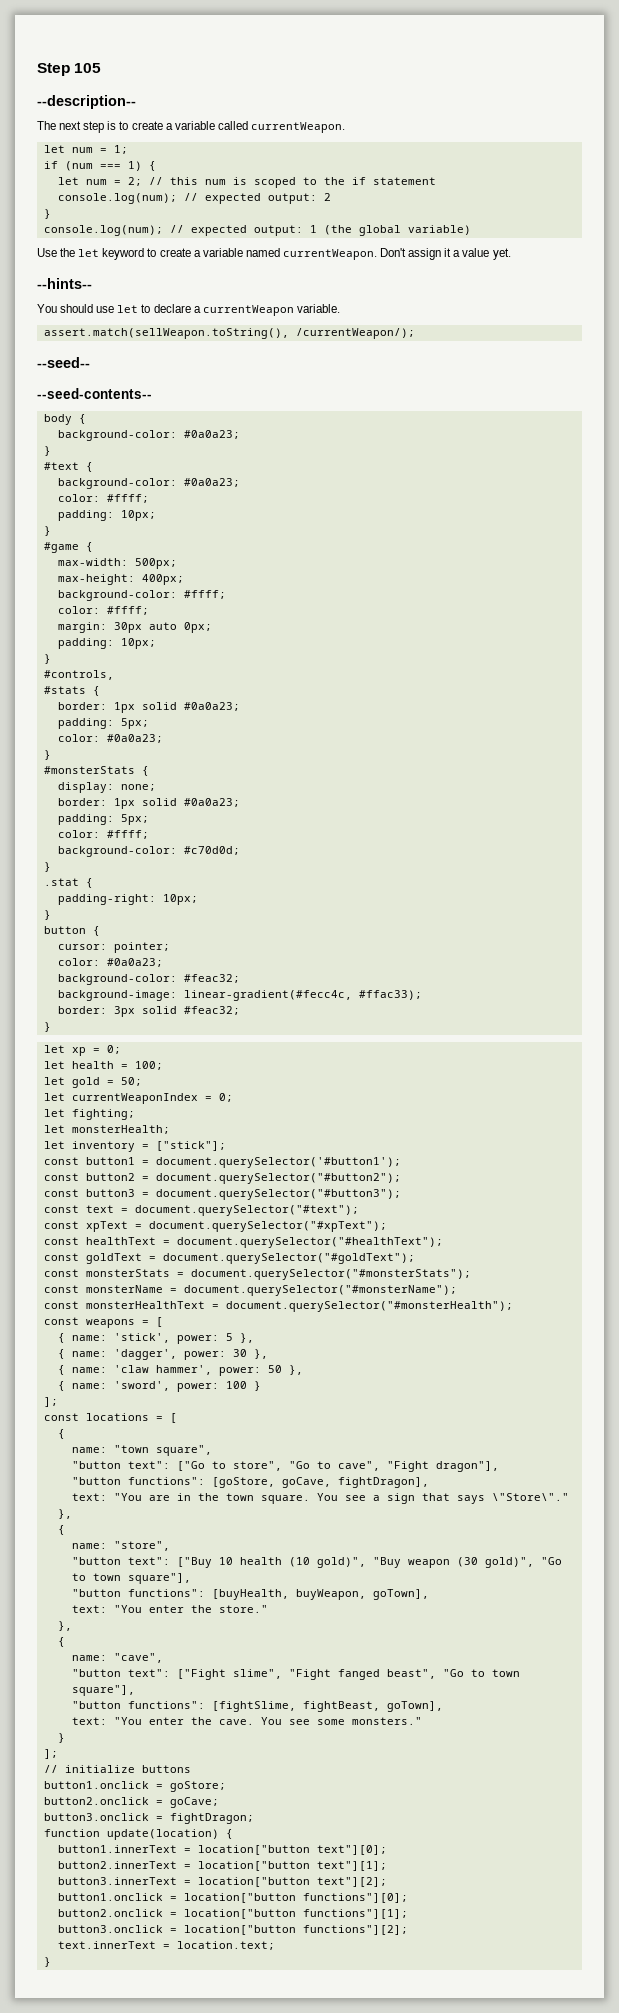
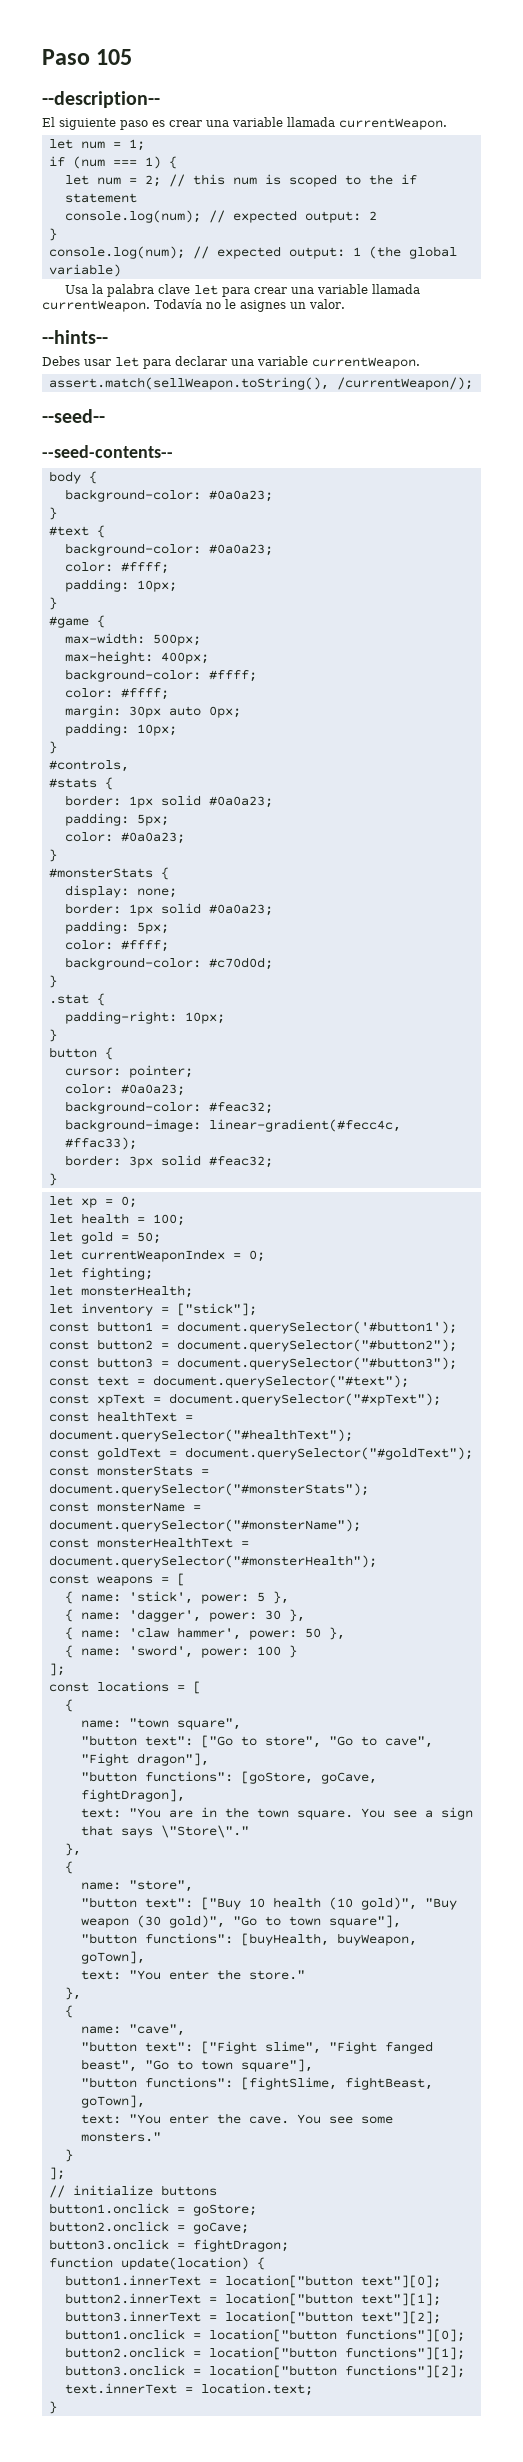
- Step 105
+ Paso 105
- The next step is to create a variable called currentWeapon.
+ El siguiente paso es crear una variable llamada currentWeapon.
- Use the let keyword to create a variable named currentWeapon. Don't assign it a value yet.
+ Usa la palabra clave let para crear una variable llamada currentWeapon. Todavía no le asignes un valor.
  --hints--
- You should use let to declare a currentWeapon variable.
+ Debes usar let para declarar una variable currentWeapon.

